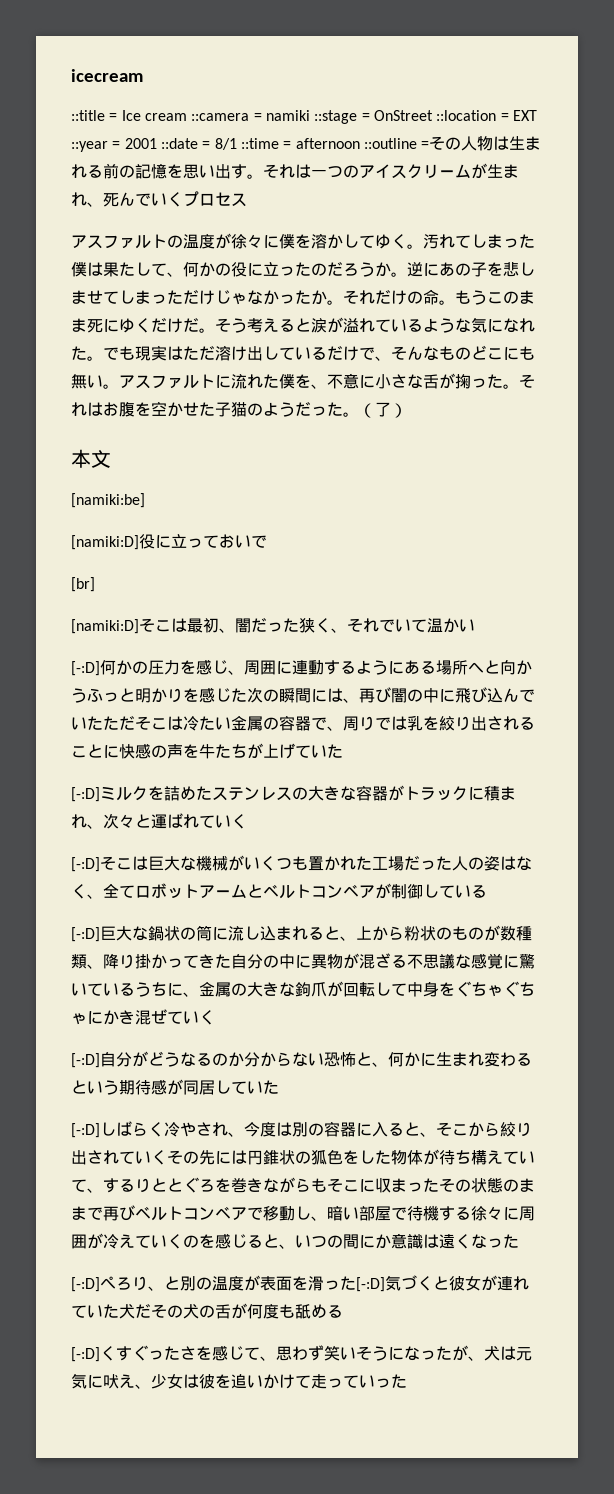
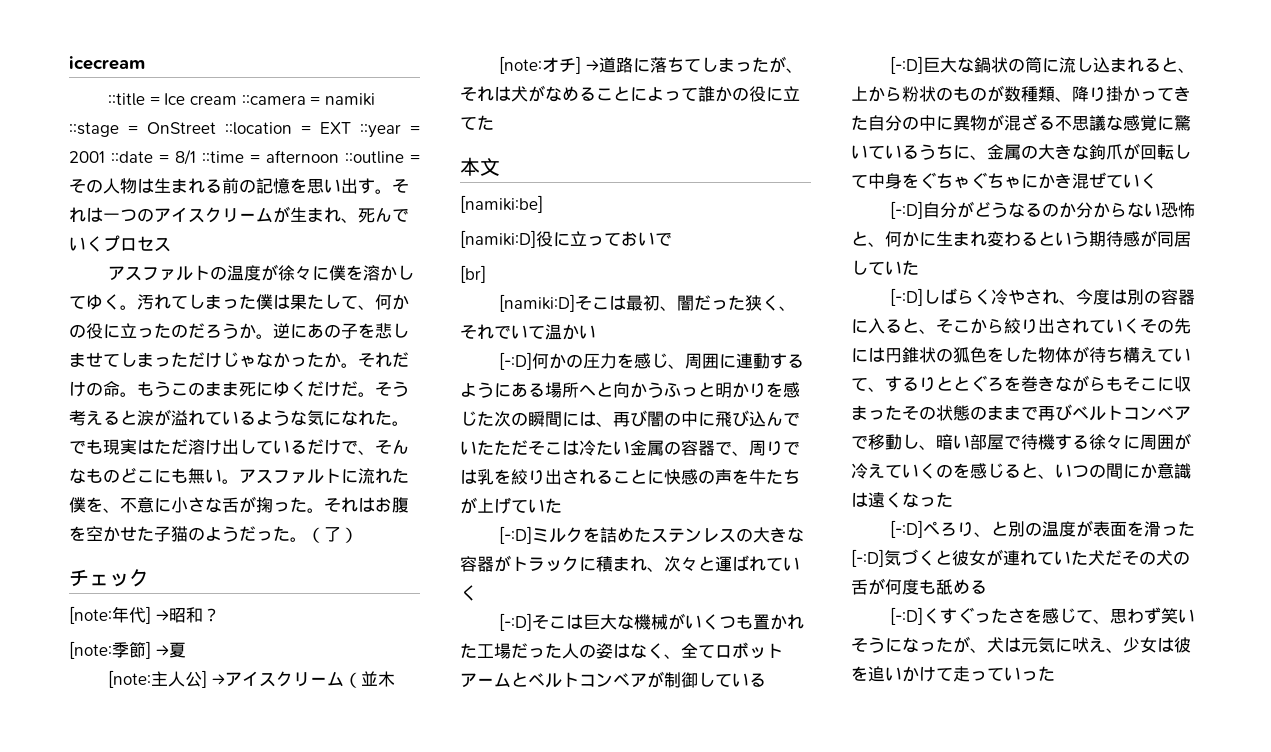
+ チェック
+ [note:年代] →昭和？
+ [note:季節] →夏
+ [note:主人公] →アイスクリーム（並木
+ [note:オチ] →道路に落ちてしまったが、それは犬がなめることによって誰かの役に立てた

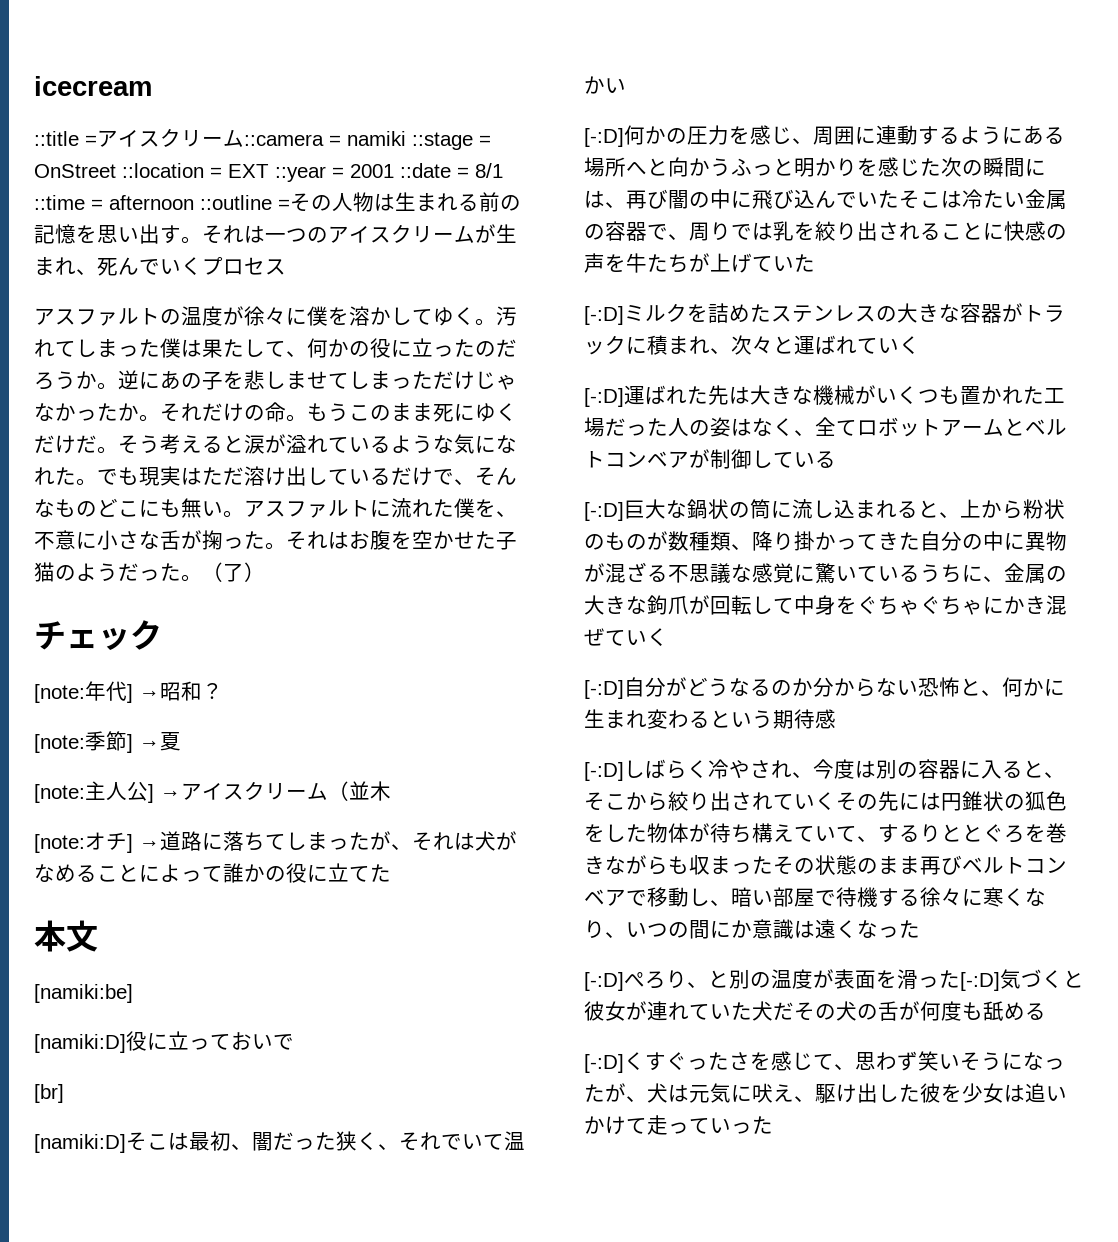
- ::title = Ice cream ::camera = namiki ::stage = OnStreet ::location = EXT ::year = 2001 ::date = 8/1 ::time = afternoon ::outline =その人物は生まれる前の記憶を思い出す。
+ ::title =アイスクリーム::camera = namiki ::stage = OnStreet ::location = EXT ::year = 2001 ::date = 8/1 ::time = afternoon ::outline =その人物は生まれる前の記憶を思い出す。
- [-:D]何かの圧力を感じ、周囲に連動するようにある場所へと向かうふっと明かりを感じた次の瞬間には、再び闇の中に飛び込んでいたただそこは冷たい金属の容器で、周りでは乳を絞り出されることに快感の声を牛たちが上げていた
+ [-:D]何かの圧力を感じ、周囲に連動するようにある場所へと向かうふっと明かりを感じた次の瞬間には、再び闇の中に飛び込んでいたそこは冷たい金属の容器で、周りでは乳を絞り出されることに快感の声を牛たちが上げていた
- [-:D]そこは巨大な機械がいくつも置かれた工場だった人の姿はなく、全てロボットアームとベルトコンベアが制御している
+ [-:D]運ばれた先は大きな機械がいくつも置かれた工場だった人の姿はなく、全てロボットアームとベルトコンベアが制御している
- [-:D]自分がどうなるのか分からない恐怖と、何かに生まれ変わるという期待感が同居していた
+ [-:D]自分がどうなるのか分からない恐怖と、何かに生まれ変わるという期待感
- [-:D]しばらく冷やされ、今度は別の容器に入ると、そこから絞り出されていくその先には円錐状の狐色をした物体が待ち構えていて、するりととぐろを巻きながらもそこに収まったその状態のままで再びベルトコンベアで移動し、暗い部屋で待機する徐々に周囲が冷えていくのを感じると、いつの間にか意識は遠くなった
+ [-:D]しばらく冷やされ、今度は別の容器に入ると、そこから絞り出されていくその先には円錐状の狐色をした物体が待ち構えていて、するりととぐろを巻きながらも収まったその状態のまま再びベルトコンベアで移動し、暗い部屋で待機する徐々に寒くなり、いつの間にか意識は遠くなった
- [-:D]くすぐったさを感じて、思わず笑いそうになったが、犬は元気に吠え、少女は彼を追いかけて走っていった
+ [-:D]くすぐったさを感じて、思わず笑いそうになったが、犬は元気に吠え、駆け出した彼を少女は追いかけて走っていった

